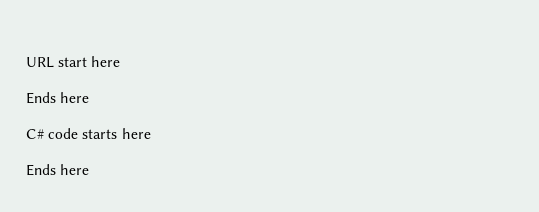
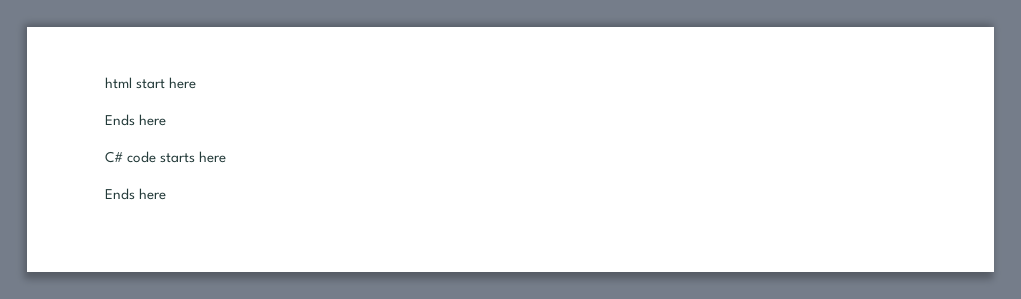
- URL start here
+ html start here

